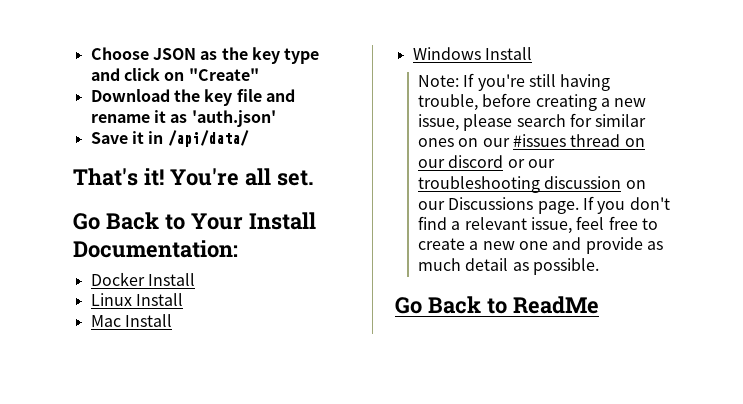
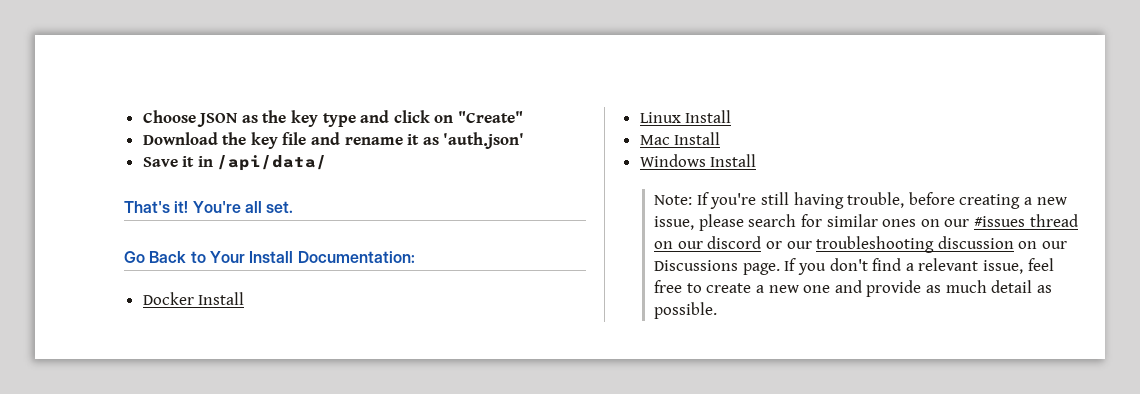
- Go Back to ReadMe

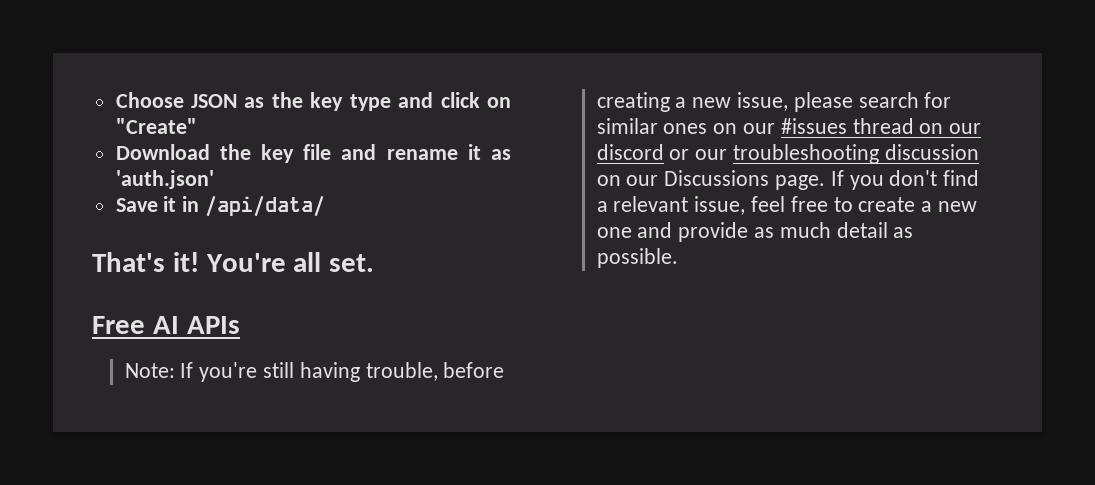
- Go Back to Your Install Documentation:
- Docker Install
- Linux Install
- Mac Install
- Windows Install
+ Free AI APIs

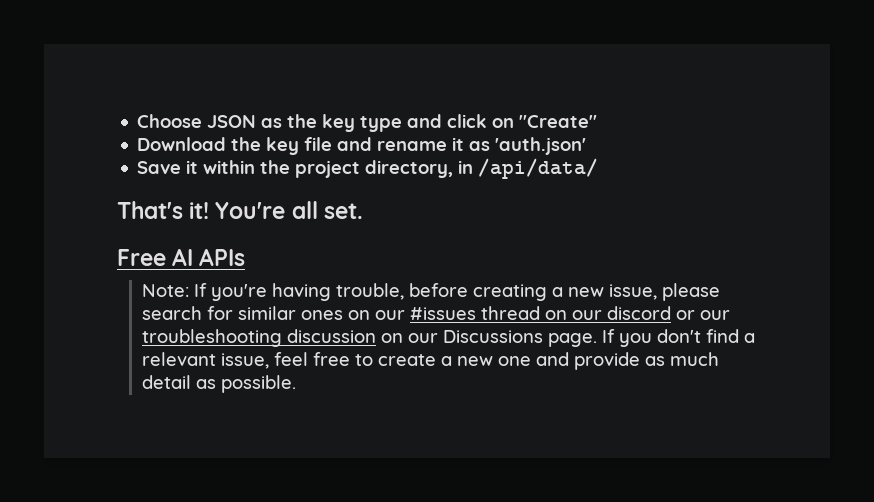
- Save it in /api/data/
+ Save it within the project directory, in /api/data/
- Note: If you're still having trouble, before creating a new issue, please search for similar ones on our #issues thread on our discord or our troubleshooting discussion on our Discussions page.
+ Note: If you're having trouble, before creating a new issue, please search for similar ones on our #issues thread on our discord or our troubleshooting discussion on our Discussions page.

